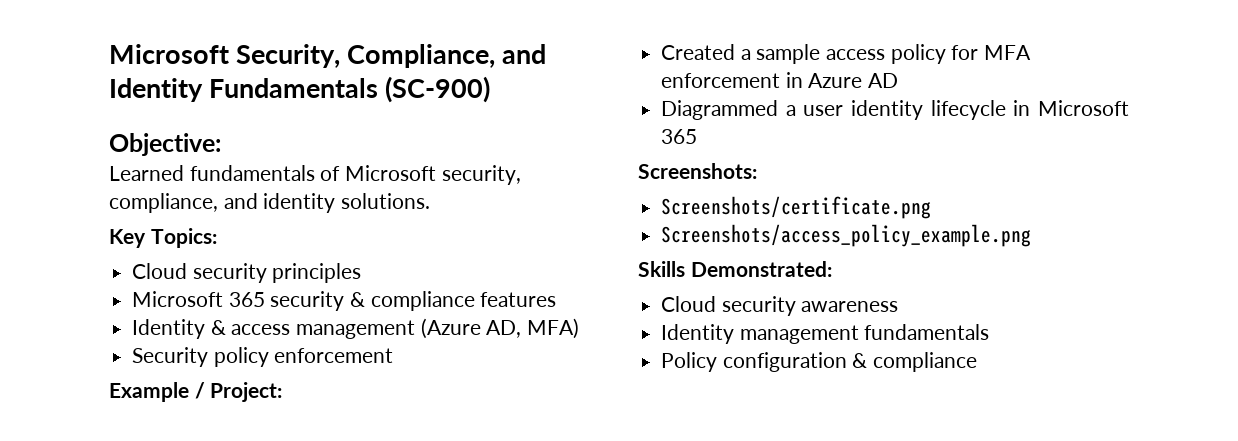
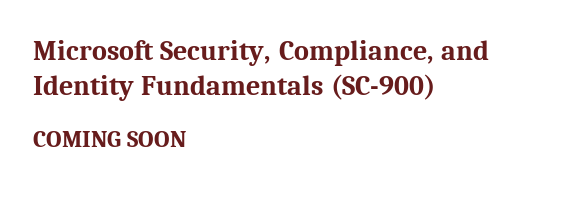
- Objective:
- Learned fundamentals of Microsoft security, compliance, and identity solutions.
- Key Topics:
- Cloud security principles
- Microsoft 365 security & compliance features
- Identity & access management (Azure AD, MFA)
- Security policy enforcement
- Example / Project:
- Created a sample access policy for MFA enforcement in Azure AD
- Diagrammed a user identity lifecycle in Microsoft 365
- Screenshots:
- Screenshots/certificate.png
- Screenshots/access_policy_example.png
- Skills Demonstrated:
- Cloud security awareness
- Identity management fundamentals
- Policy configuration & compliance
+ COMING SOON

